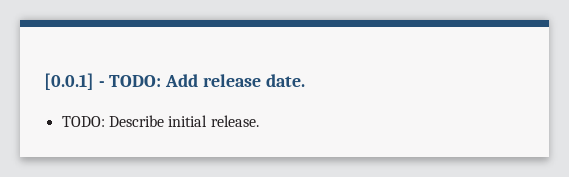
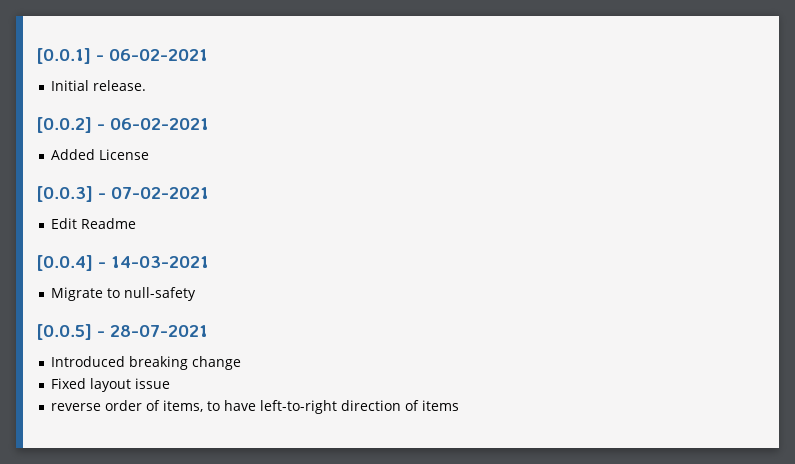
- [0.0.1] - TODO: Add release date.
- TODO: Describe initial release.
+ [0.0.1] - 06-02-2021
+ Initial release.
+ [0.0.2] - 06-02-2021
+ Added License
+ [0.0.3] - 07-02-2021
+ Edit Readme
+ [0.0.4] - 14-03-2021
+ Migrate to null-safety
+ [0.0.5] - 28-07-2021
+ Introduced breaking change
+ Fixed layout issue
+ reverse order of items, to have left-to-right direction of items

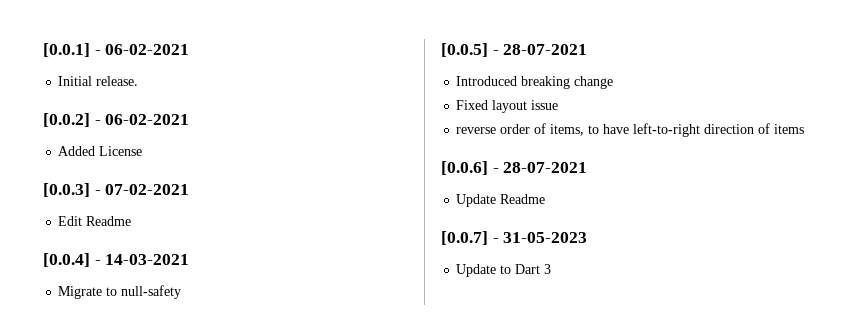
+ [0.0.6] - 28-07-2021
+ Update Readme
+ [0.0.7] - 31-05-2023
+ Update to Dart 3

